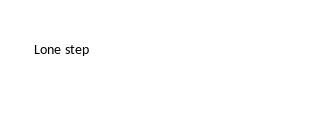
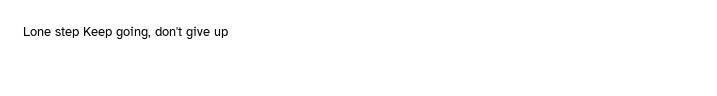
- Lone step
+ Lone step Keep going, don't give up

